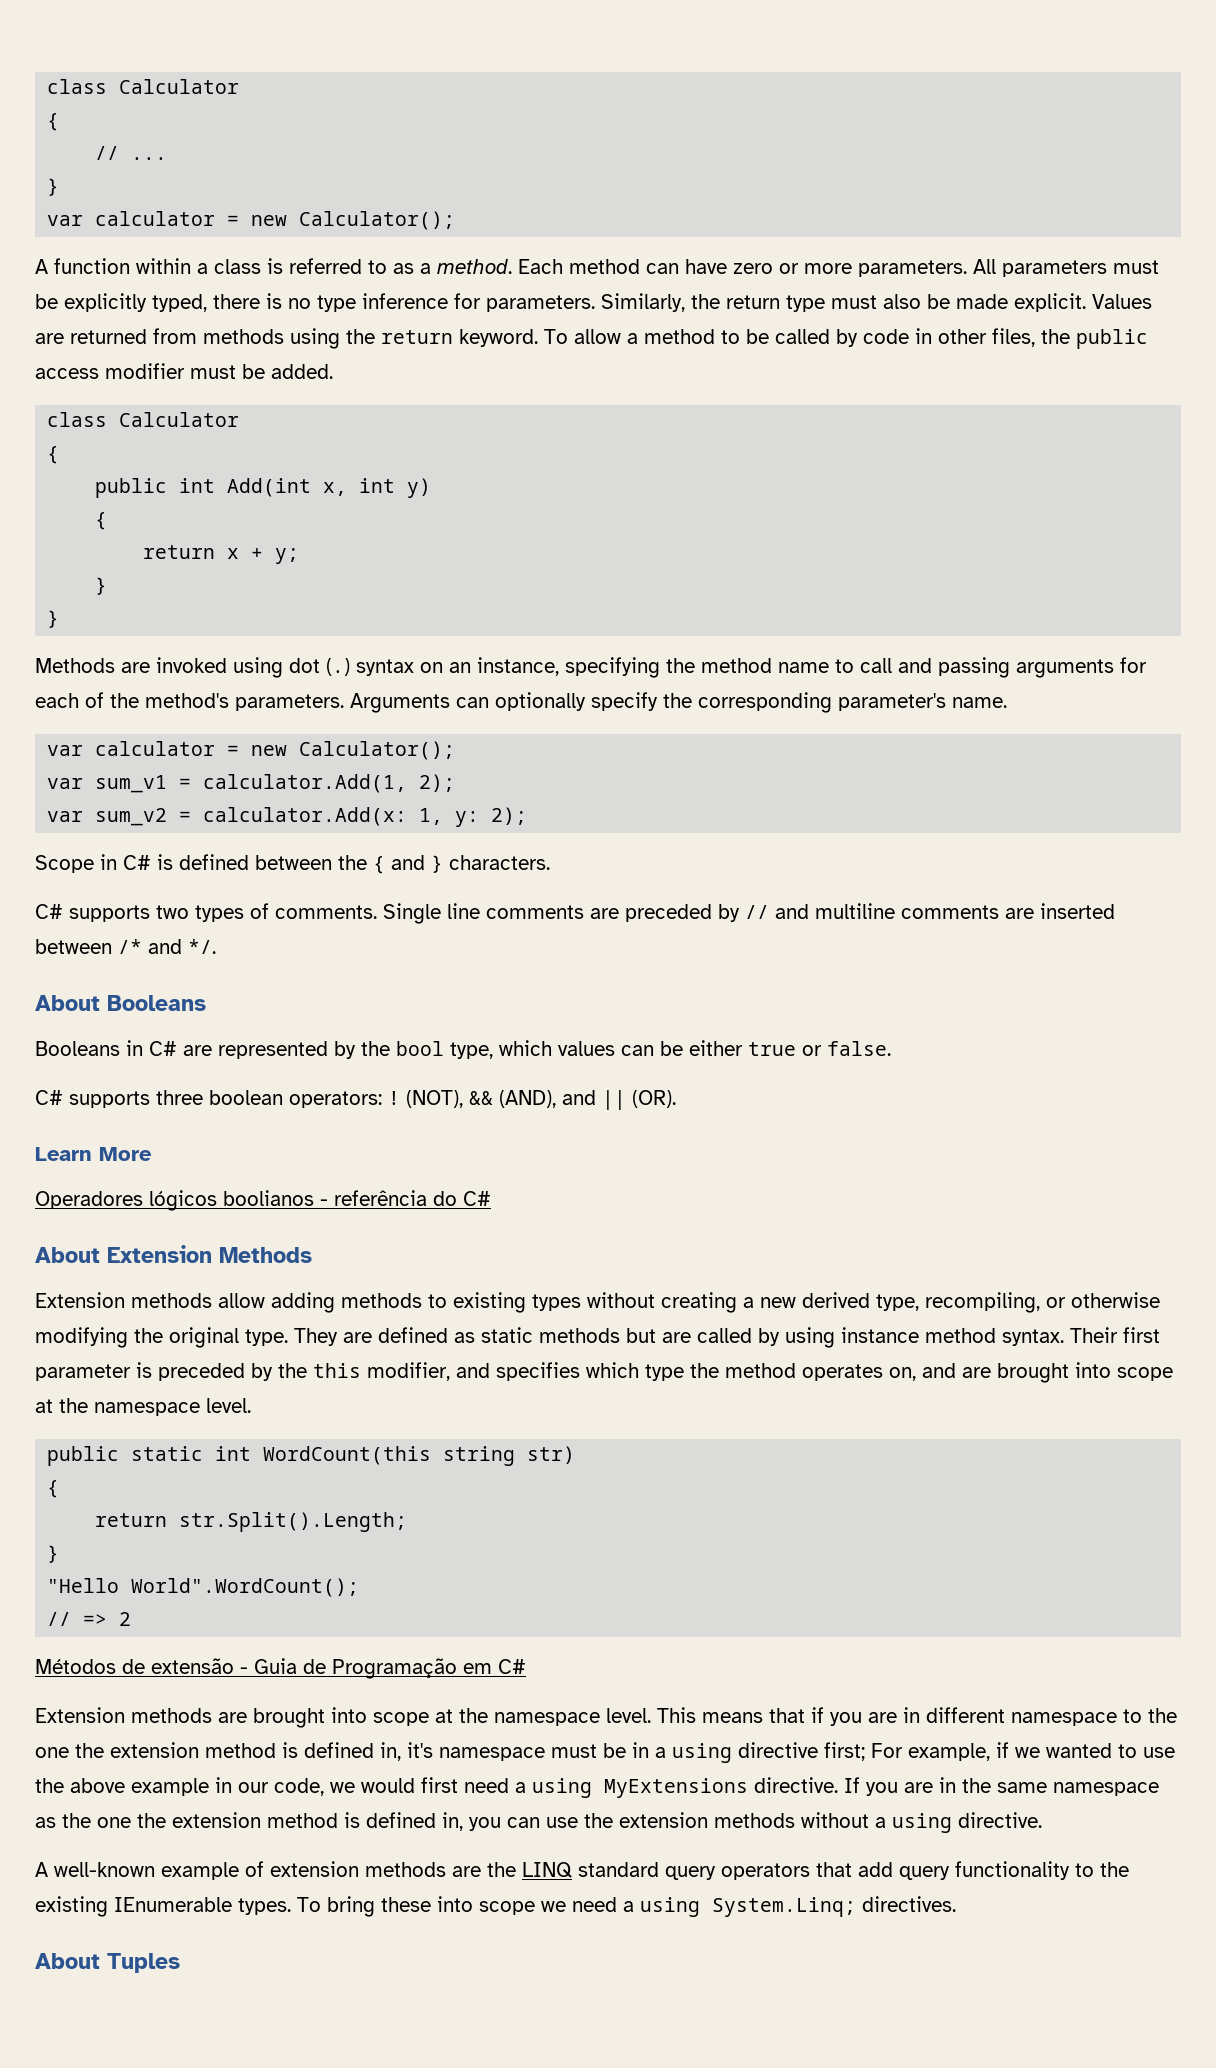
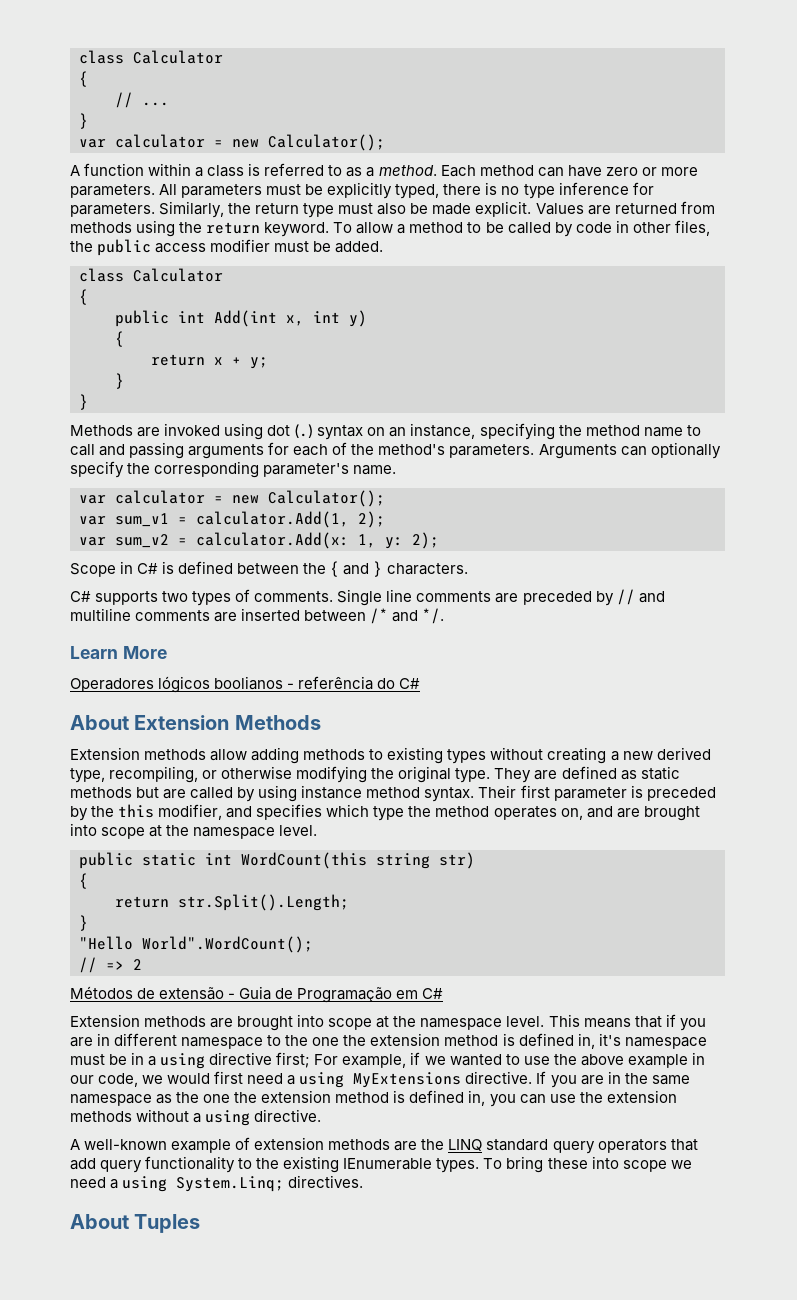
- About Booleans
- Booleans in C# are represented by the bool type, which values can be either true or false.
- C# supports three boolean operators: ! (NOT), && (AND), and || (OR).

